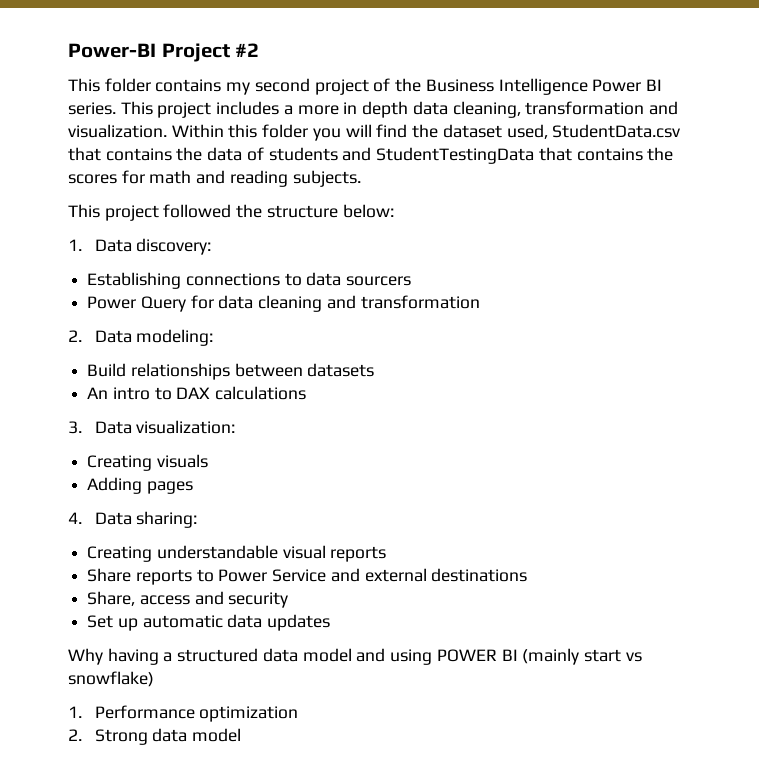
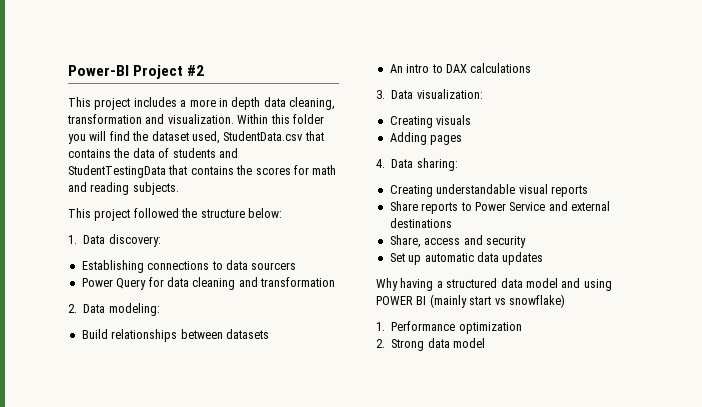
- This folder contains my second project of the Business Intelligence Power BI series. This project includes a more in depth data cleaning, transformation and visualization.
+ This project includes a more in depth data cleaning, transformation and visualization.

